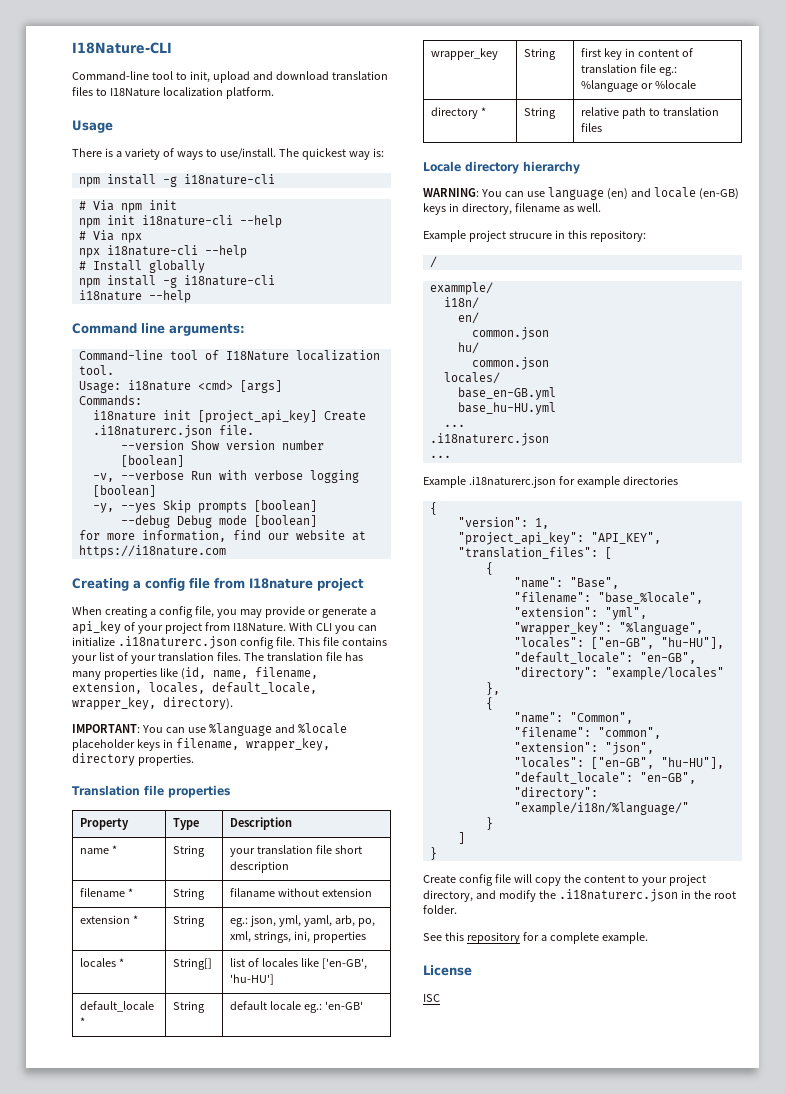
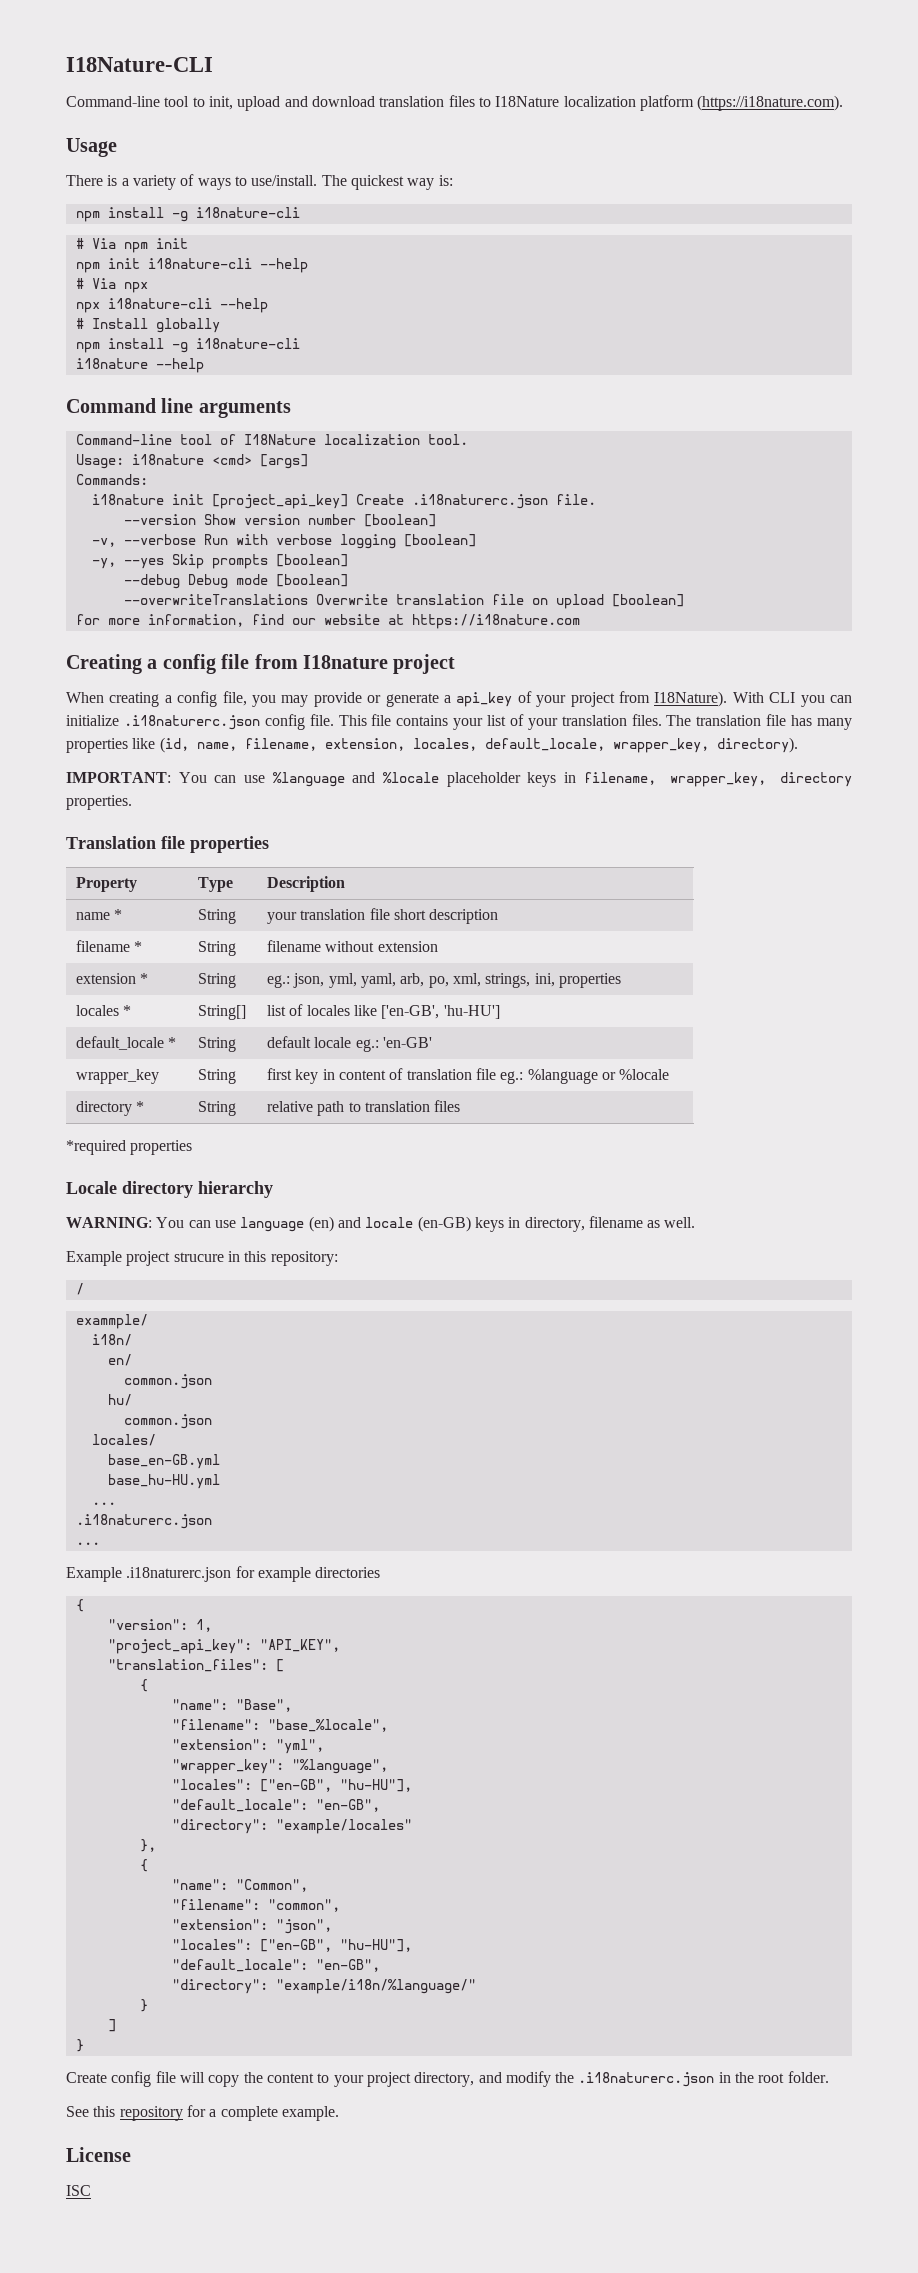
- Command-line tool to init, upload and download translation files to I18Nature localization platform.
+ Command-line tool to init, upload and download translation files to I18Nature localization platform (https://i18nature.com).
- Command line arguments:
+ Command line arguments
+ --overwriteTranslations Overwrite translation file on upload [boolean]
- When creating a config file, you may provide or generate a api_key of your project from I18Nature.
+ When creating a config file, you may provide or generate a api_key of your project from I18Nature).
- filename * | String | filaname without extension
+ filename * | String | filename without extension
+ *required properties

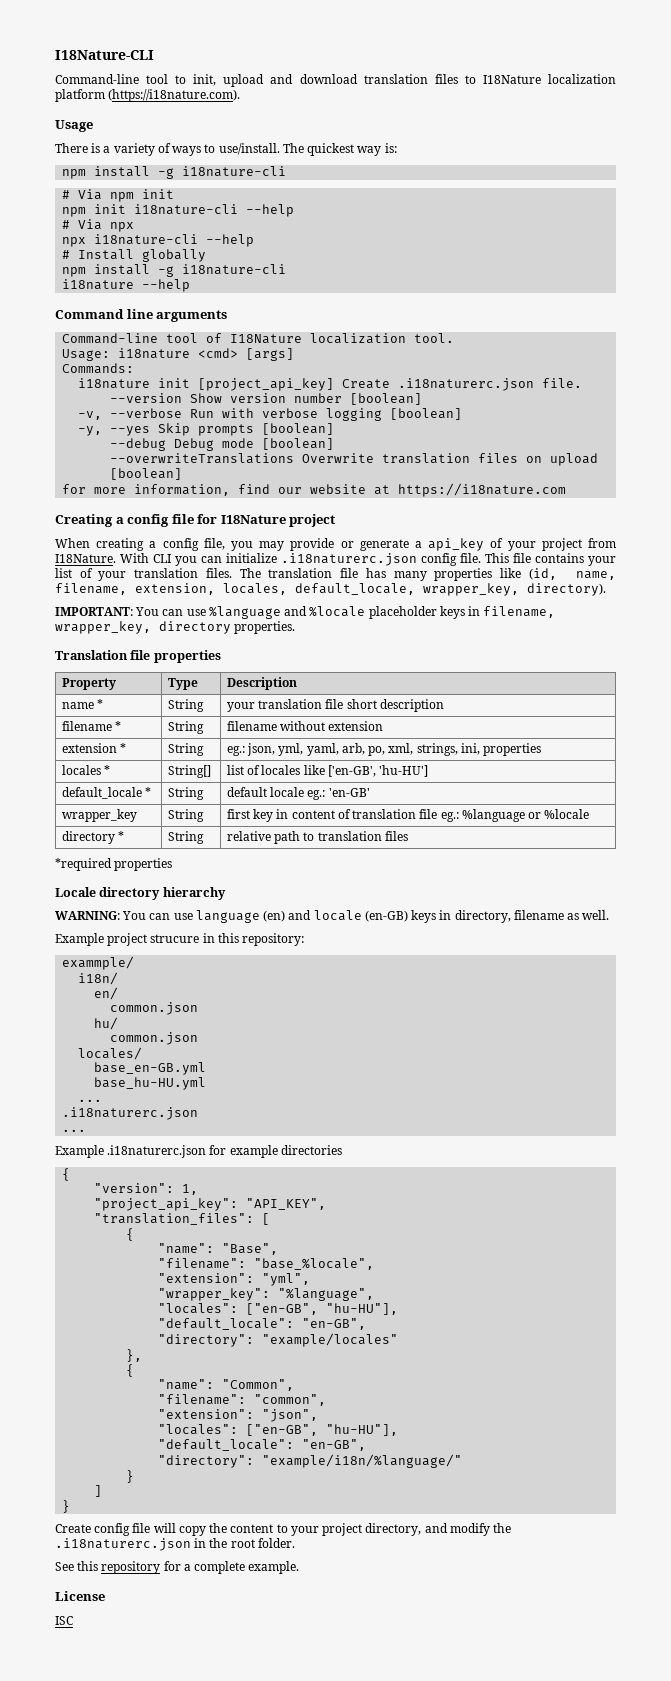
- --overwriteTranslations Overwrite translation file on upload [boolean]
+ --overwriteTranslations Overwrite translation files on upload [boolean]
- Creating a config file from I18nature project
+ Creating a config file for I18Nature project
- When creating a config file, you may provide or generate a api_key of your project from I18Nature).
+ When creating a config file, you may provide or generate a api_key of your project from I18Nature.
- /

